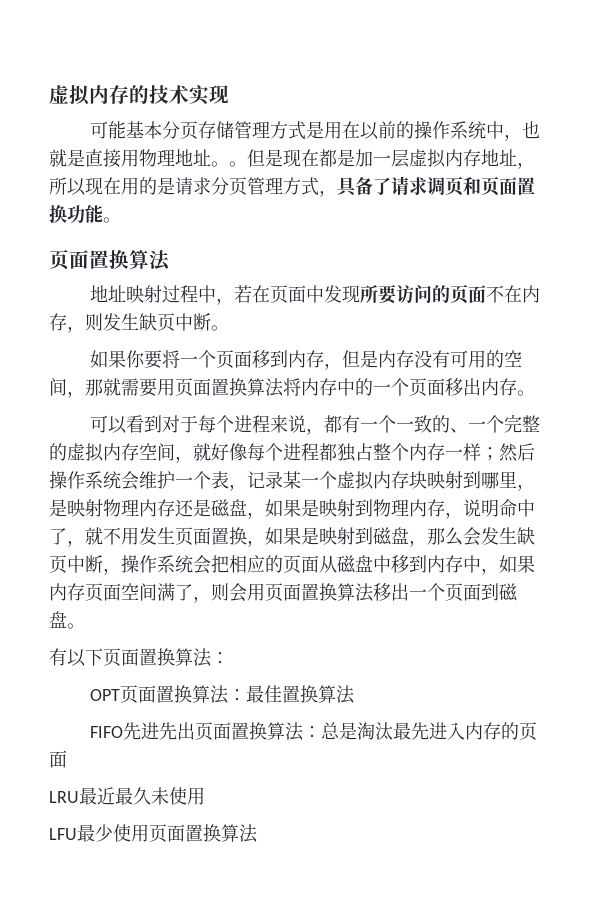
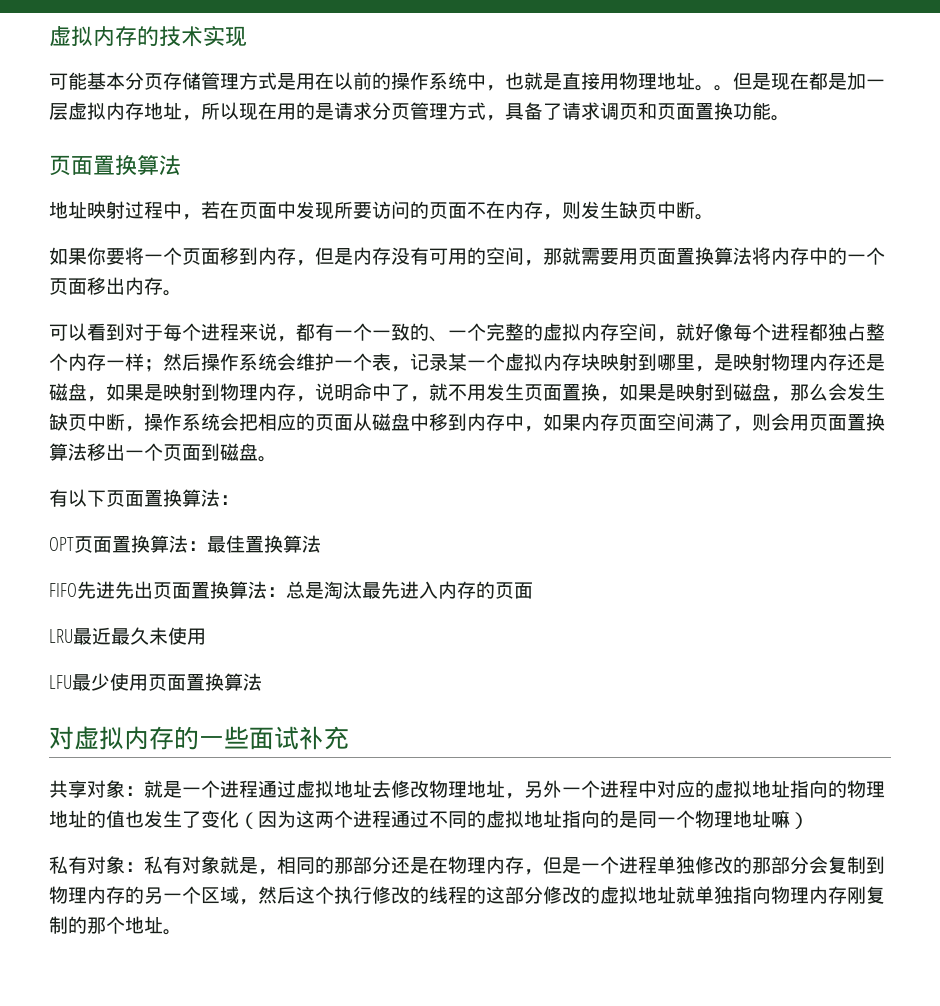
+ 对虚拟内存的一些面试补充
+ 共享对象：就是一个进程通过虚拟地址去修改物理地址，另外一个进程中对应的虚拟地址指向的物理地址的值也发生了变化（因为这两个进程通过不同的虚拟地址指向的是同一个物理地址嘛）
+ 私有对象：私有对象就是，相同的那部分还是在物理内存，但是一个进程单独修改的那部分会复制到物理内存的另一个区域，然后这个执行修改的线程的这部分修改的虚拟地址就单独指向物理内存刚复制的那个地址。

